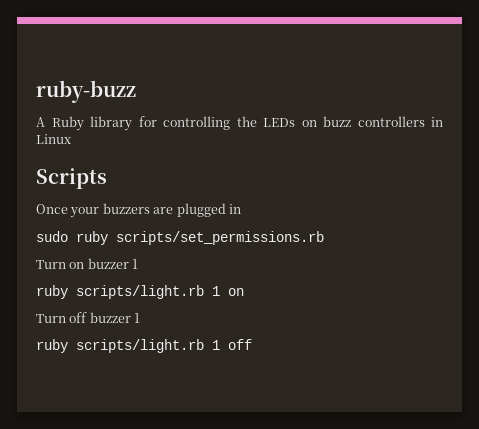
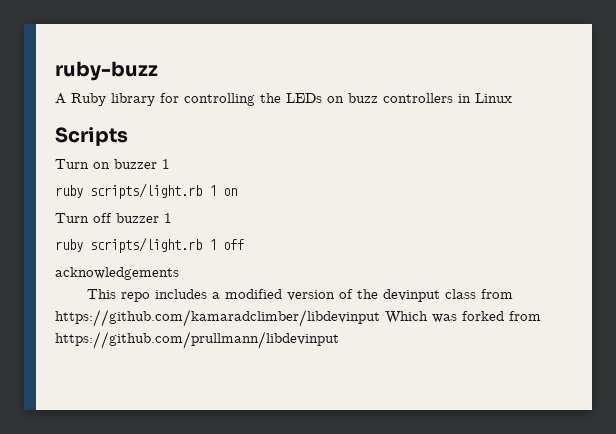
- Once your buzzers are plugged in
- sudo ruby scripts/set_permissions.rb
+ acknowledgements
+ This repo includes a modified version of the devinput class from https://github.com/kamaradclimber/libdevinput Which was forked from https://github.com/prullmann/libdevinput

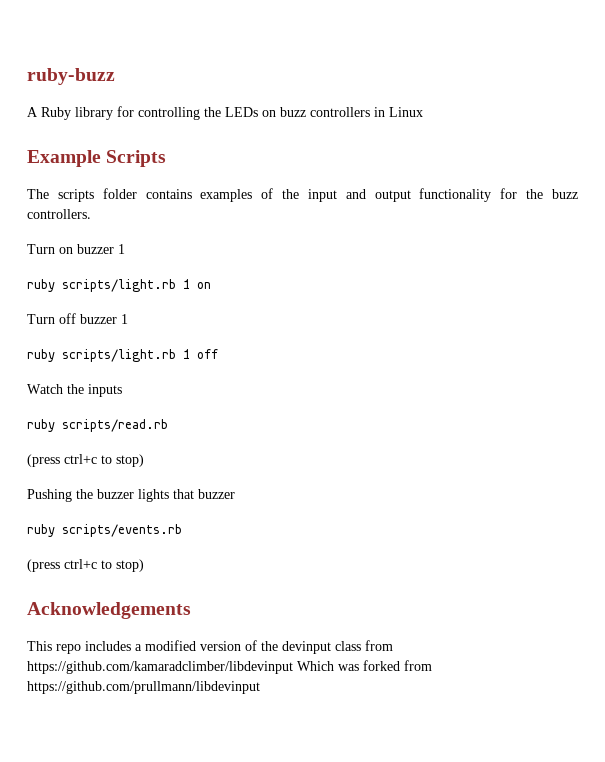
- Scripts
+ Example Scripts
+ The scripts folder contains examples of the input and output functionality for the buzz controllers.
- acknowledgements
+ Watch the inputs
+ ruby scripts/read.rb
+ (press ctrl+c to stop)
+ Pushing the buzzer lights that buzzer
+ ruby scripts/events.rb
+ (press ctrl+c to stop)
+ Acknowledgements

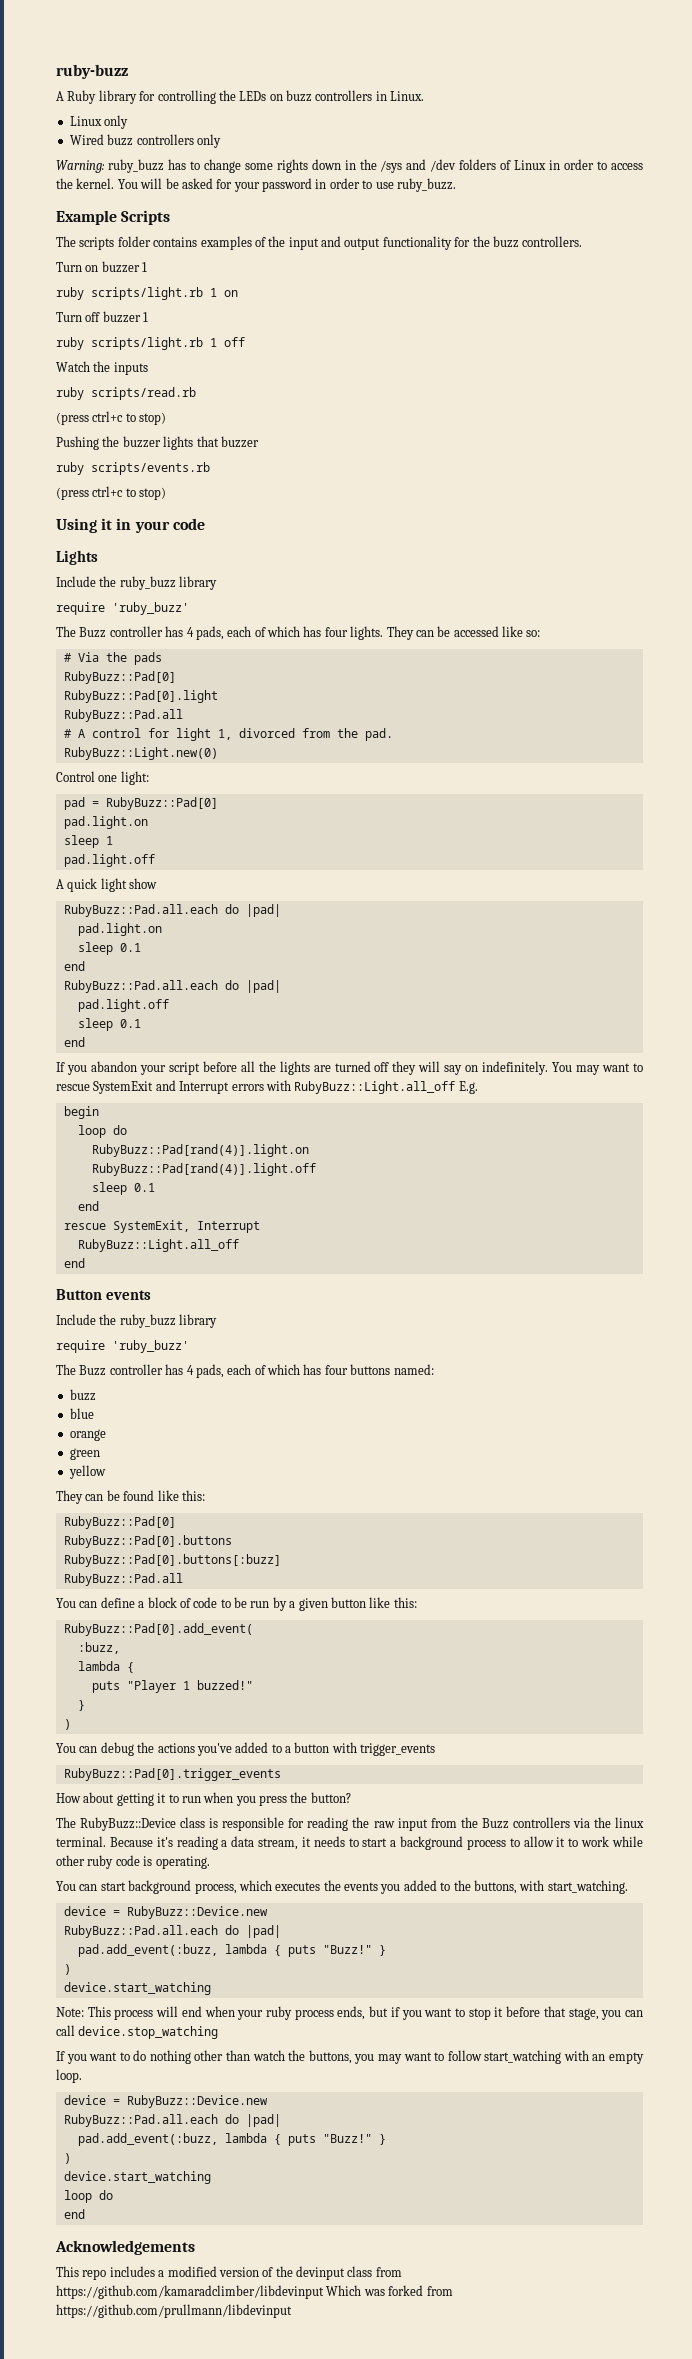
- A Ruby library for controlling the LEDs on buzz controllers in Linux
+ A Ruby library for controlling the LEDs on buzz controllers in Linux.
+ Linux only
+ Wired buzz controllers only
+ Warning: ruby_buzz has to change some rights down in the /sys and /dev folders of Linux in order to access the kernel. You will be asked for your password in order to use ruby_buzz.
+ Using it in your code
+ Lights
+ Include the ruby_buzz library
+ require 'ruby_buzz'
+ The Buzz controller has 4 pads, each of which has four lights. They can be accessed like so:
+ # Via the pads
+ RubyBuzz::Pad[0]
+ RubyBuzz::Pad[0].light
+ RubyBuzz::Pad.all
+ # A control for light 1, divorced from the pad.
+ RubyBuzz::Light.new(0)
+ Control one light:
+ pad = RubyBuzz::Pad[0]
+ pad.light.on
+ sleep 1
+ pad.light.off
+ A quick light show
+ RubyBuzz::Pad.all.each do |pad|
+ pad.light.on
+ sleep 0.1
+ end
+ RubyBuzz::Pad.all.each do |pad|
+ pad.light.off
+ sleep 0.1
+ end
+ If you abandon your script before all the lights are turned off they will say on indefinitely. You may want to rescue SystemExit and Interrupt errors with RubyBuzz::Light.all_off E.g.
+ begin
+ loop do
+ RubyBuzz::Pad[rand(4)].light.on
+ RubyBuzz::Pad[rand(4)].light.off
+ sleep 0.1
+ end
+ rescue SystemExit, Interrupt
+ RubyBuzz::Light.all_off
+ end
+ Button events
+ Include the ruby_buzz library
+ require 'ruby_buzz'
+ The Buzz controller has 4 pads, each of which has four buttons named:
+ buzz
+ blue
+ orange
+ green
+ yellow
+ They can be found like this:
+ RubyBuzz::Pad[0]
+ RubyBuzz::Pad[0].buttons
+ RubyBuzz::Pad[0].buttons[:buzz]
+ RubyBuzz::Pad.all
+ You can define a block of code to be run by a given button like this:
+ RubyBuzz::Pad[0].add_event(
+ :buzz,
+ lambda {
+ puts "Player 1 buzzed!"
+ }
+ )
+ You can debug the actions you've added to a button with trigger_events
+ RubyBuzz::Pad[0].trigger_events
+ How about getting it to run when you press the button?
+ The RubyBuzz::Device class is responsible for reading the raw input from the Buzz controllers via the linux terminal. Because it's reading a data stream, it needs to start a background process to allow it to work while other ruby code is operating.
+ You can start background process, which executes the events you added to the buttons, with start_watching.
+ device = RubyBuzz::Device.new
+ RubyBuzz::Pad.all.each do |pad|
+ pad.add_event(:buzz, lambda { puts "Buzz!" }
+ )
+ device.start_watching
+ Note: This process will end when your ruby process ends, but if you want to stop it before that stage, you can call device.stop_watching
+ If you want to do nothing other than watch the buttons, you may want to follow start_watching with an empty loop.
+ device = RubyBuzz::Device.new
+ RubyBuzz::Pad.all.each do |pad|
+ pad.add_event(:buzz, lambda { puts "Buzz!" }
+ )
+ device.start_watching
+ loop do
+ end

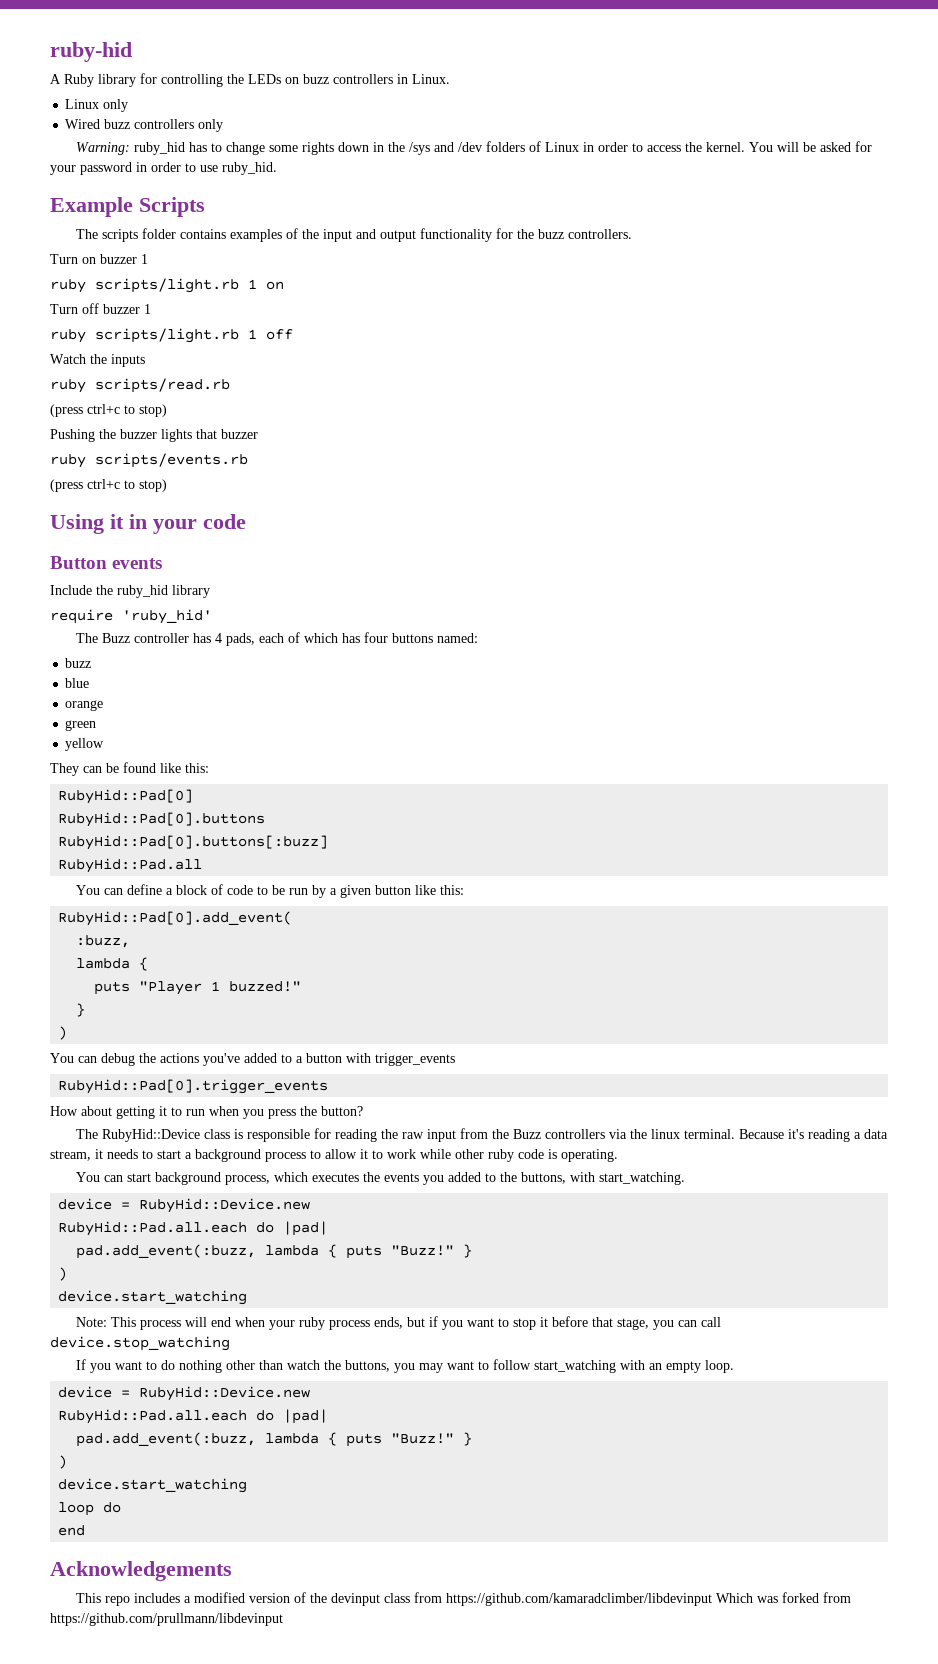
- ruby-buzz
+ ruby-hid
- Warning: ruby_buzz has to change some rights down in the /sys and /dev folders of Linux in order to access the kernel.
+ Warning: ruby_hid has to change some rights down in the /sys and /dev folders of Linux in order to access the kernel.
- You will be asked for your password in order to use ruby_buzz.
+ You will be asked for your password in order to use ruby_hid.
- Lights
- Include the ruby_buzz library
- require 'ruby_buzz'
- The Buzz controller has 4 pads, each of which has four lights. They can be accessed like so:
- # Via the pads
- RubyBuzz::Pad[0]
- RubyBuzz::Pad[0].light
- RubyBuzz::Pad.all
- # A control for light 1, divorced from the pad.
- RubyBuzz::Light.new(0)
- Control one light:
- pad = RubyBuzz::Pad[0]
- pad.light.on
- sleep 1
- pad.light.off
- A quick light show
- RubyBuzz::Pad.all.each do |pad|
- pad.light.on
- sleep 0.1
- end
- RubyBuzz::Pad.all.each do |pad|
- pad.light.off
- sleep 0.1
- end
- If you abandon your script before all the lights are turned off they will say on indefinitely. You may want to rescue SystemExit and Interrupt errors with RubyBuzz::Light.all_off E.g.
- begin
- loop do
- RubyBuzz::Pad[rand(4)].light.on
- RubyBuzz::Pad[rand(4)].light.off
- sleep 0.1
- end
- rescue SystemExit, Interrupt
- RubyBuzz::Light.all_off
- end
  Button events
- Include the ruby_buzz library
- require 'ruby_buzz'
+ Include the ruby_hid library
+ require 'ruby_hid'
  They can be found like this:
- RubyBuzz::Pad[0]
- RubyBuzz::Pad[0].buttons
- RubyBuzz::Pad[0].buttons[:buzz]
- RubyBuzz::Pad.all
+ RubyHid::Pad[0]
+ RubyHid::Pad[0].buttons
+ RubyHid::Pad[0].buttons[:buzz]
+ RubyHid::Pad.all
- RubyBuzz::Pad[0].add_event(
+ RubyHid::Pad[0].add_event(
- RubyBuzz::Pad[0].trigger_events
+ RubyHid::Pad[0].trigger_events
- The RubyBuzz::Device class is responsible for reading the raw input from the Buzz controllers via the linux terminal.
+ The RubyHid::Device class is responsible for reading the raw input from the Buzz controllers via the linux terminal.
  You can start background process, which executes the events you added to the buttons, with start_watching.
- device = RubyBuzz::Device.new
- RubyBuzz::Pad.all.each do |pad|
+ device = RubyHid::Device.new
+ RubyHid::Pad.all.each do |pad|
  If you want to do nothing other than watch the buttons, you may want to follow start_watching with an empty loop.
- device = RubyBuzz::Device.new
- RubyBuzz::Pad.all.each do |pad|
+ device = RubyHid::Device.new
+ RubyHid::Pad.all.each do |pad|

